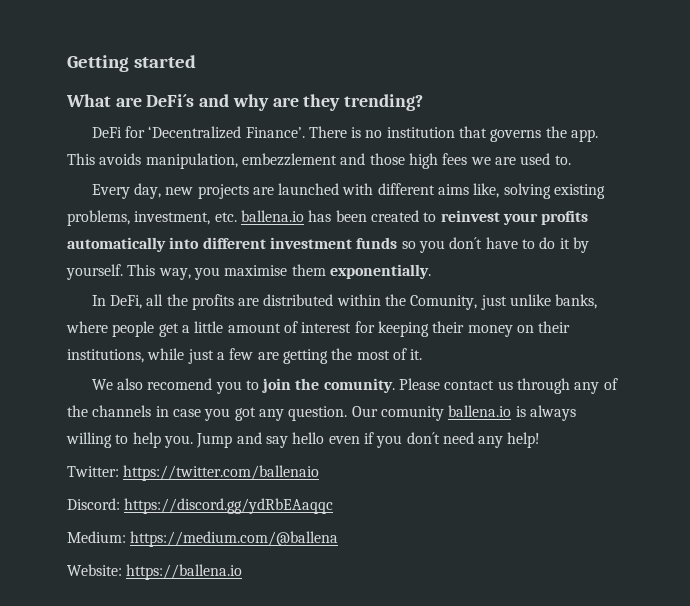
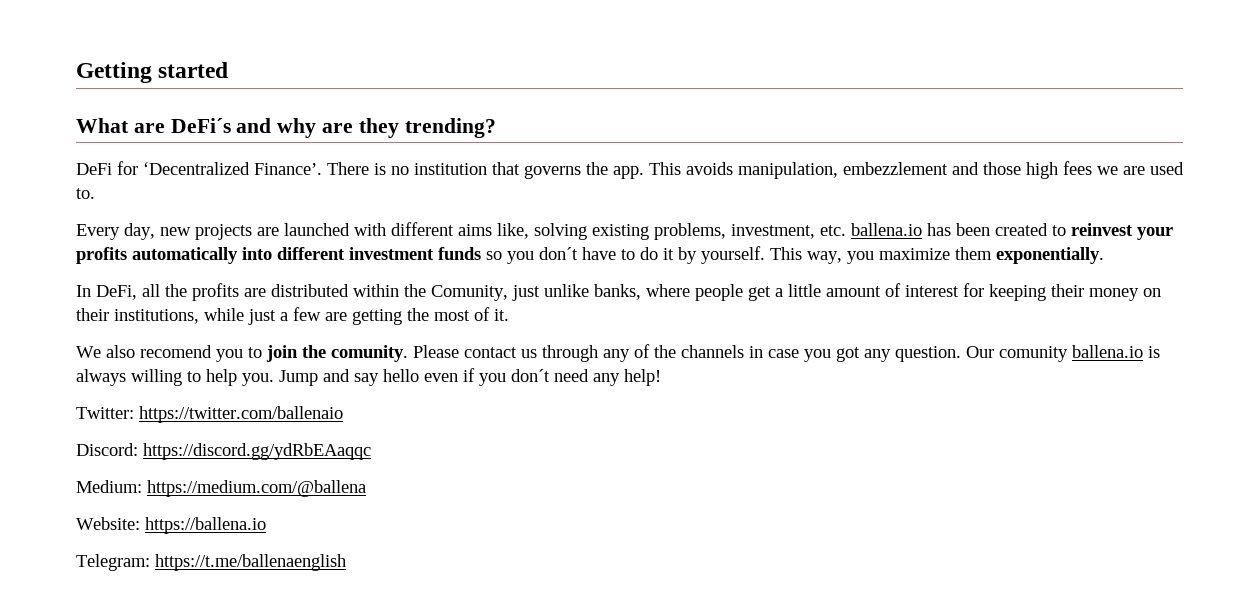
- This way, you maximise them exponentially.
+ This way, you maximize them exponentially.
+ Telegram: https://t.me/ballenaenglish

